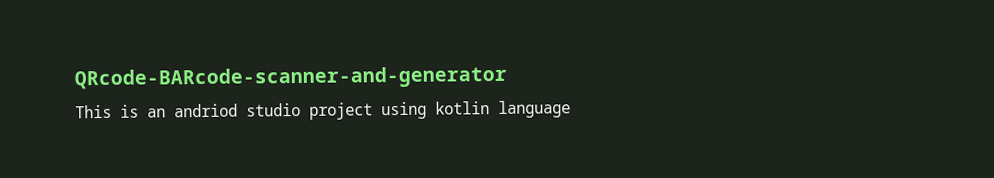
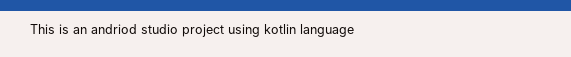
- QRcode-BARcode-scanner-and-generator

